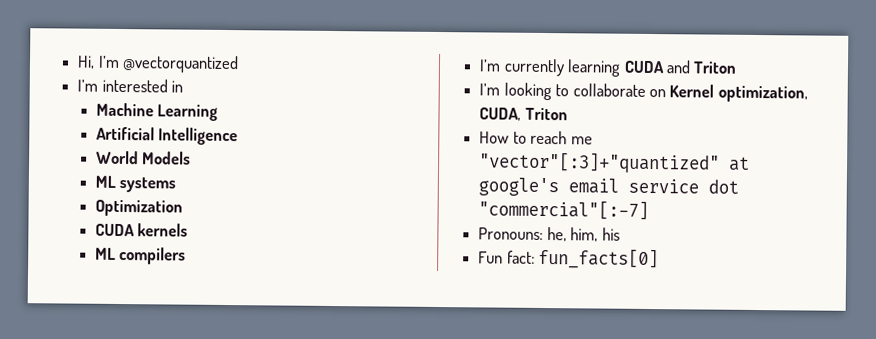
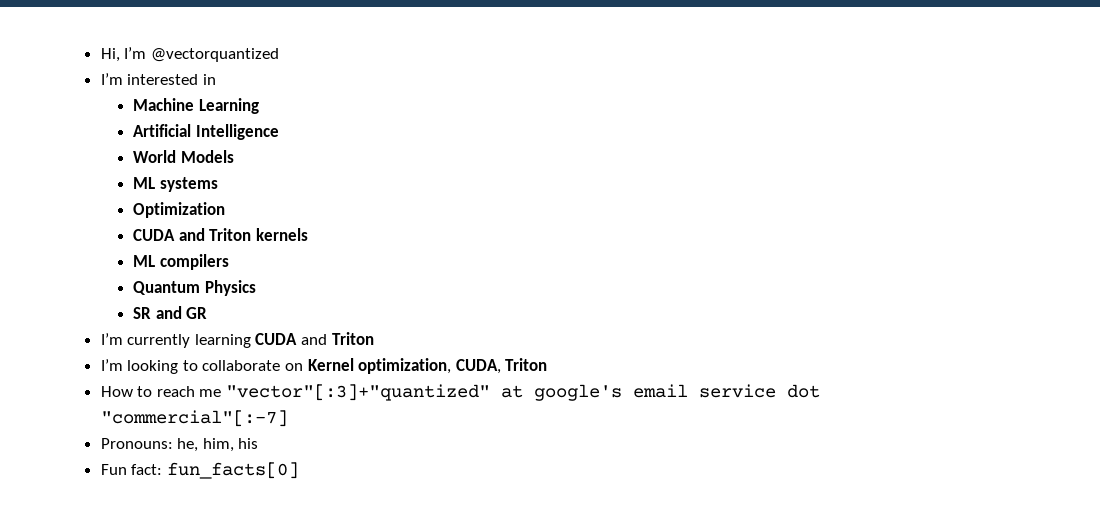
- CUDA kernels
+ CUDA and Triton kernels
+ Quantum Physics
+ SR and GR

